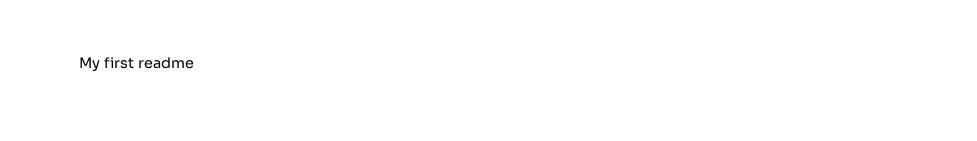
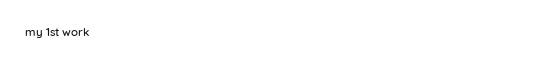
- My first readme
+ my 1st work

